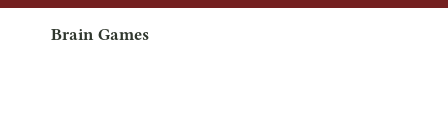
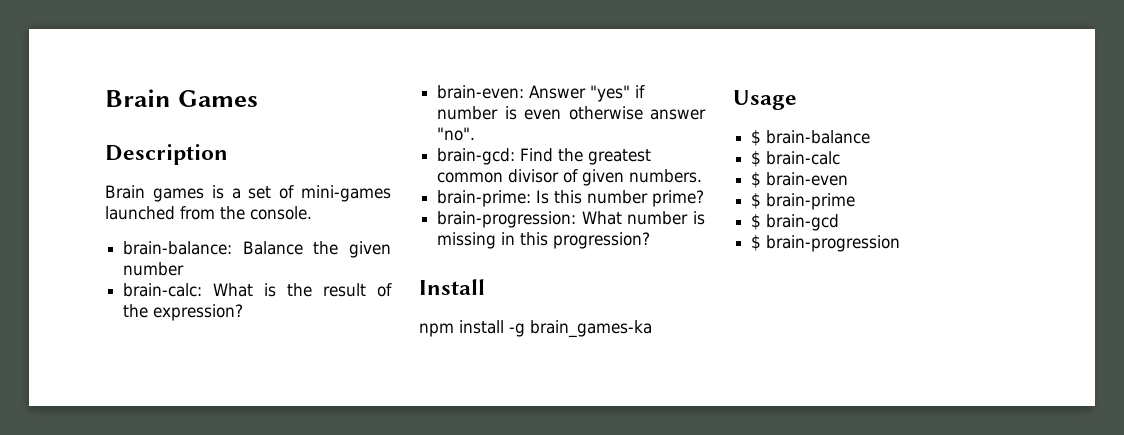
+ Description
+ Brain games is a set of mini-games launched from the console.
+ brain-balance: Balance the given number
+ brain-calc: What is the result of the expression?
+ brain-even: Answer "yes" if number is even otherwise answer "no".
+ brain-gcd: Find the greatest common divisor of given numbers.
+ brain-prime: Is this number prime?
+ brain-progression: What number is missing in this progression?
+ Install
+ npm install -g brain_games-ka
+ Usage
+ $ brain-balance
+ $ brain-calc
+ $ brain-even
+ $ brain-prime
+ $ brain-gcd
+ $ brain-progression

